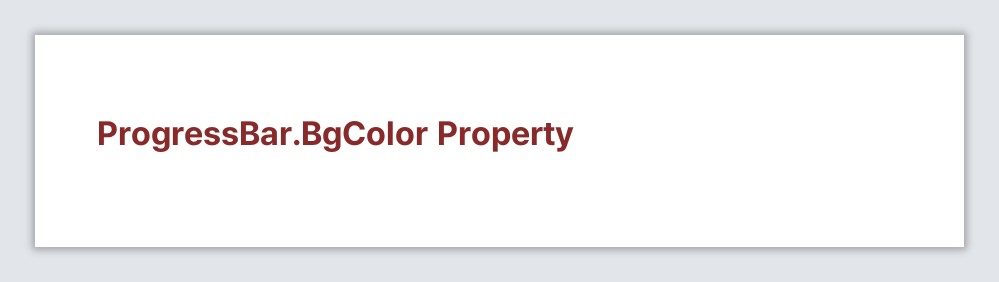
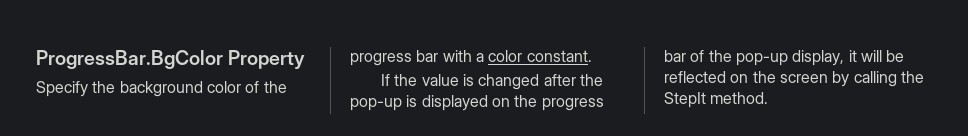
+ Specify the background color of the progress bar with a color constant.
+ If the value is changed after the pop-up is displayed on the progress bar of the pop-up display, it will be reflected on the screen by calling the StepIt method.

